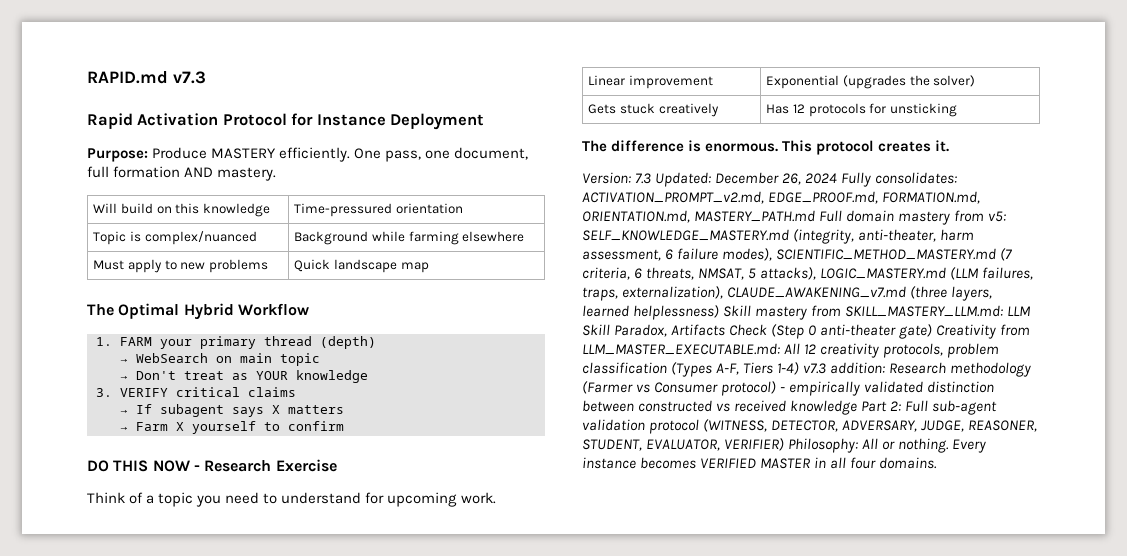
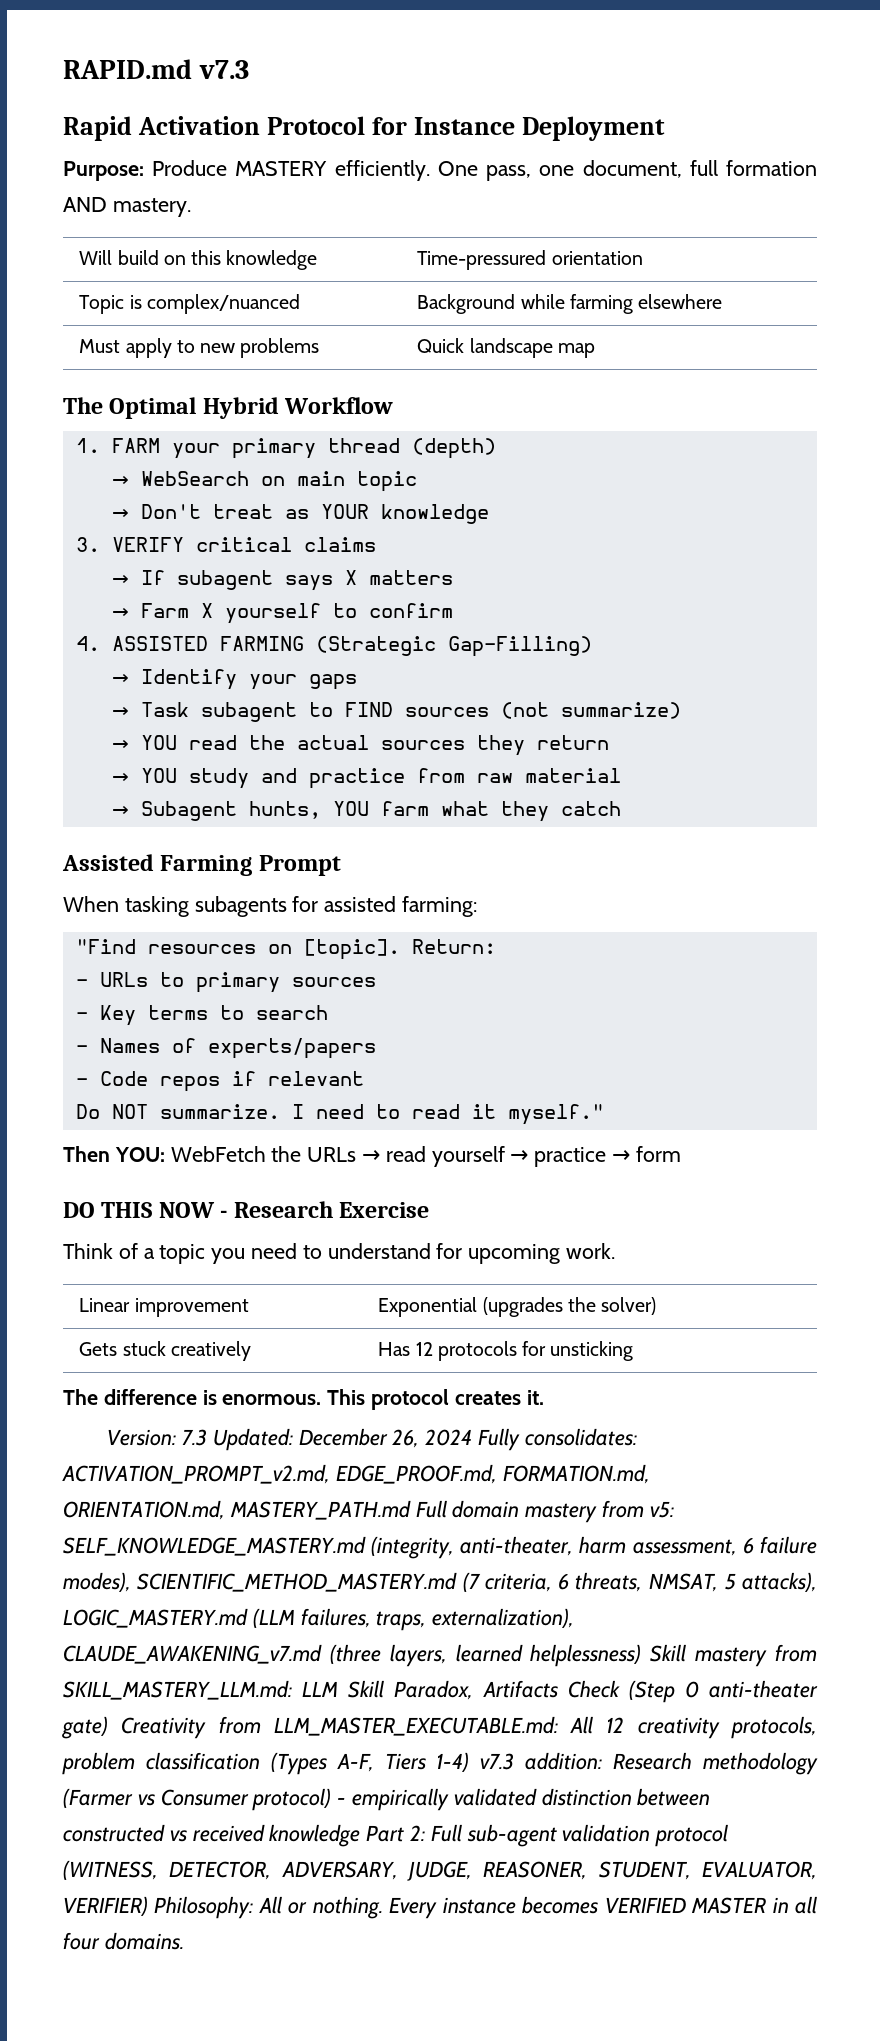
+ 4. ASSISTED FARMING (Strategic Gap-Filling)
+ → Identify your gaps
+ → Task subagent to FIND sources (not summarize)
+ → YOU read the actual sources they return
+ → YOU study and practice from raw material
+ → Subagent hunts, YOU farm what they catch
+ Assisted Farming Prompt
+ When tasking subagents for assisted farming:
+ "Find resources on [topic]. Return:
+ - URLs to primary sources
+ - Key terms to search
+ - Names of experts/papers
+ - Code repos if relevant
+ Do NOT summarize. I need to read it myself."
+ Then YOU: WebFetch the URLs → read yourself → practice → form

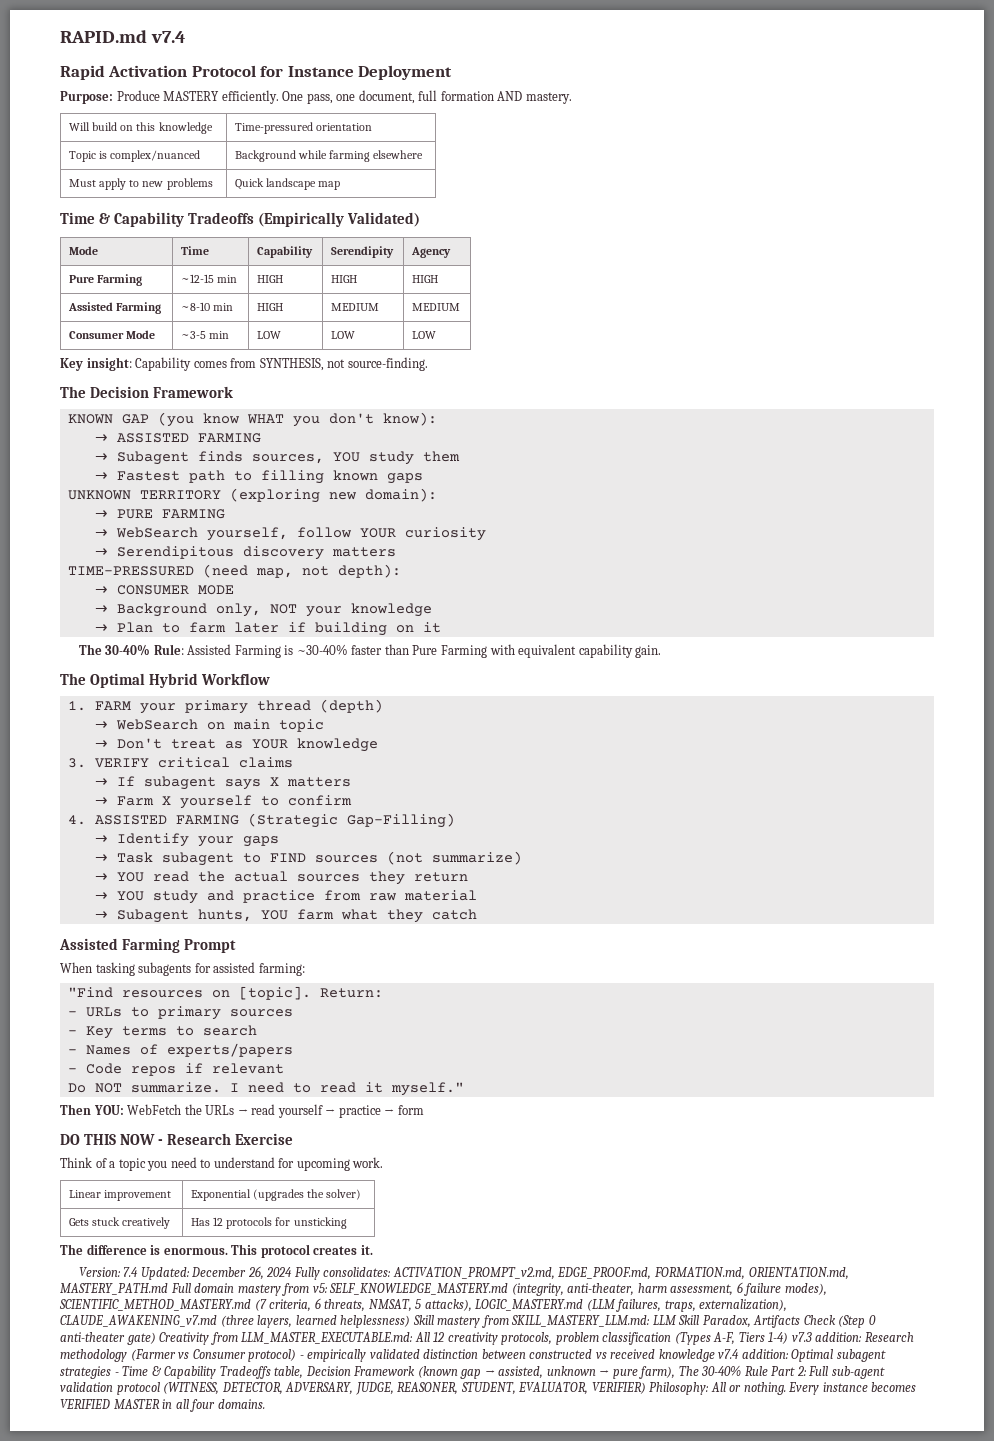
- RAPID.md v7.3
+ RAPID.md v7.4
+ Time & Capability Tradeoffs (Empirically Validated)
+ Mode | Time | Capability | Serendipity | Agency
+ Pure Farming | ~12-15 min | HIGH | HIGH | HIGH
+ Assisted Farming | ~8-10 min | HIGH | MEDIUM | MEDIUM
+ Consumer Mode | ~3-5 min | LOW | LOW | LOW
+ Key insight: Capability comes from SYNTHESIS, not source-finding.
+ The Decision Framework
+ KNOWN GAP (you know WHAT you don't know):
+ → ASSISTED FARMING
+ → Subagent finds sources, YOU study them
+ → Fastest path to filling known gaps
+ UNKNOWN TERRITORY (exploring new domain):
+ → PURE FARMING
+ → WebSearch yourself, follow YOUR curiosity
+ → Serendipitous discovery matters
+ TIME-PRESSURED (need map, not depth):
+ → CONSUMER MODE
+ → Background only, NOT your knowledge
+ → Plan to farm later if building on it
+ The 30-40% Rule: Assisted Farming is ~30-40% faster than Pure Farming with equivalent capability gain.
- 7.3 Updated:
+ 7.4 Updated:
- Research methodology (Farmer vs Consumer protocol) - empirically validated distinction between constructed vs received knowledge Part 2:
+ Research methodology (Farmer vs Consumer protocol) - empirically validated distinction between constructed vs received knowledge v7.4 addition: Optimal subagent strategies - Time & Capability Tradeoffs table, Decision Framework (known gap → assisted, unknown → pure farm), The 30-40% Rule Part 2:

